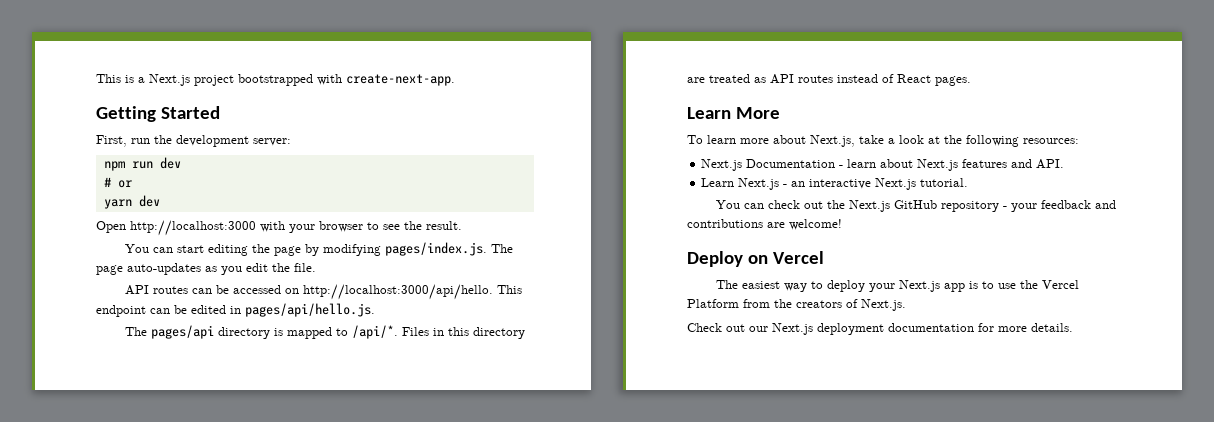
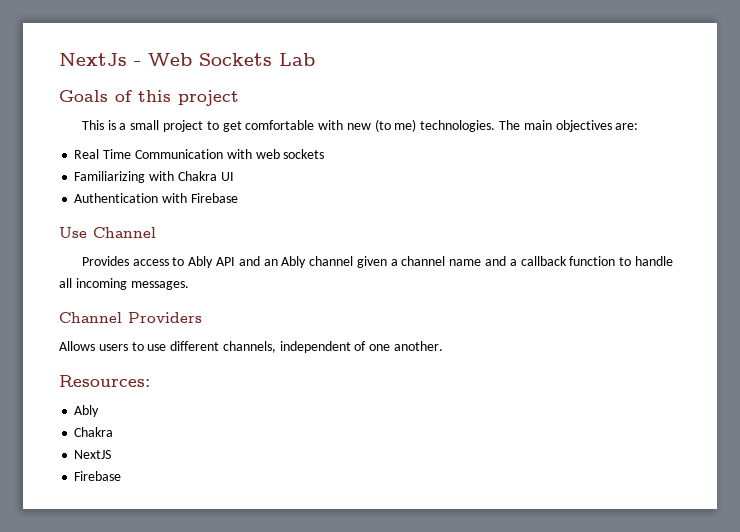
- This is a Next.js project bootstrapped with create-next-app.
- Getting Started
- First, run the development server:
- npm run dev
- # or
- yarn dev
- Open http://localhost:3000 with your browser to see the result.
- You can start editing the page by modifying pages/index.js. The page auto-updates as you edit the file.
- API routes can be accessed on http://localhost:3000/api/hello. This endpoint can be edited in pages/api/hello.js.
- The pages/api directory is mapped to /api/*. Files in this directory are treated as API routes instead of React pages.
- Learn More
- To learn more about Next.js, take a look at the following resources:
- Next.js Documentation - learn about Next.js features and API.
- Learn Next.js - an interactive Next.js tutorial.
- You can check out the Next.js GitHub repository - your feedback and contributions are welcome!
- Deploy on Vercel
- The easiest way to deploy your Next.js app is to use the Vercel Platform from the creators of Next.js.
- Check out our Next.js deployment documentation for more details.
+ NextJs - Web Sockets Lab
+ Goals of this project
+ This is a small project to get comfortable with new (to me) technologies. The main objectives are:
+ Real Time Communication with web sockets
+ Familiarizing with Chakra UI
+ Authentication with Firebase
+ Use Channel
+ Provides access to Ably API and an Ably channel given a channel name and a callback function to handle all incoming messages.
+ Channel Providers
+ Allows users to use different channels, independent of one another.
+ Resources:
+ Ably
+ Chakra
+ NextJS
+ Firebase

